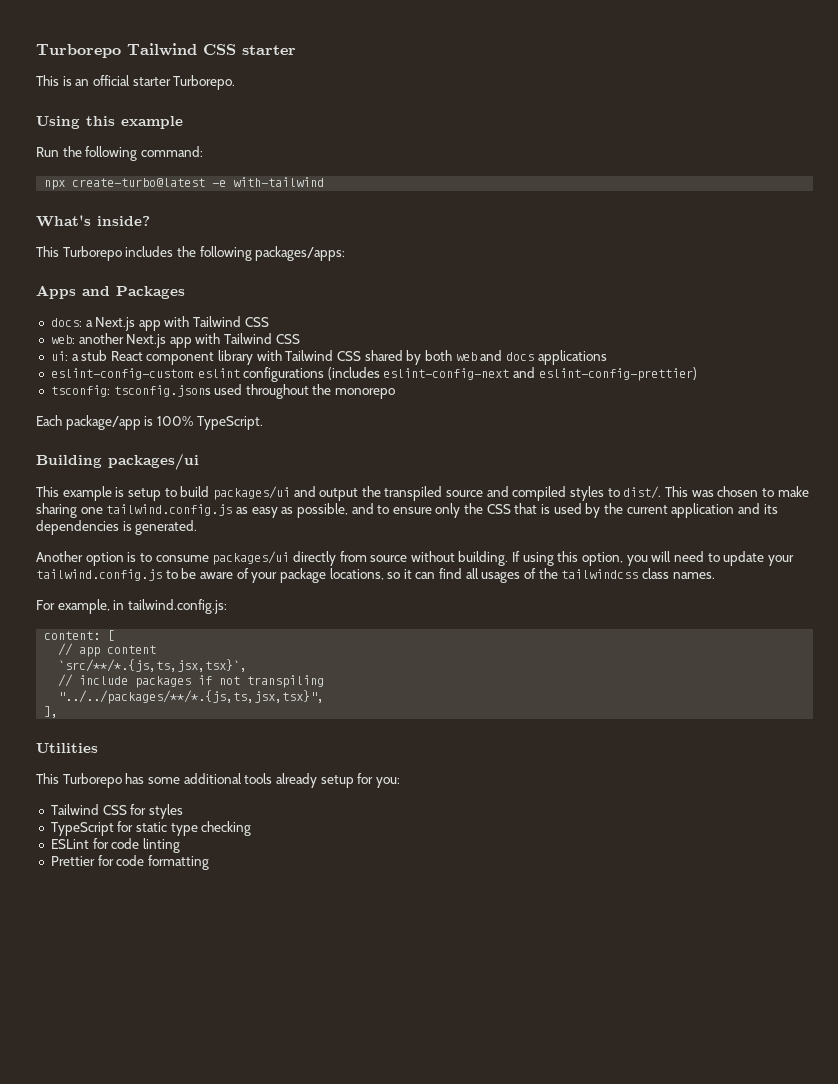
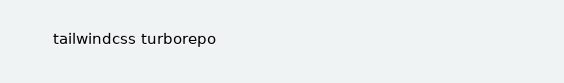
- Turborepo Tailwind CSS starter
- This is an official starter Turborepo.
- Using this example
- Run the following command:
- npx create-turbo@latest -e with-tailwind
- What's inside?
- This Turborepo includes the following packages/apps:
- Apps and Packages
- docs: a Next.js app with Tailwind CSS
- web: another Next.js app with Tailwind CSS
- ui: a stub React component library with Tailwind CSS shared by both web and docs applications
- eslint-config-custom: eslint configurations (includes eslint-config-next and eslint-config-prettier)
- tsconfig: tsconfig.jsons used throughout the monorepo
- Each package/app is 100% TypeScript.
- Building packages/ui
- This example is setup to build packages/ui and output the transpiled source and compiled styles to dist/. This was chosen to make sharing one tailwind.config.js as easy as possible, and to ensure only the CSS that is used by the current application and its dependencies is generated.
- Another option is to consume packages/ui directly from source without building. If using this option, you will need to update your tailwind.config.js to be aware of your package locations, so it can find all usages of the tailwindcss class names.
- For example, in tailwind.config.js:
- content: [
- // app content
- `src/**/*.{js,ts,jsx,tsx}`,
- // include packages if not transpiling
- "../../packages/**/*.{js,ts,jsx,tsx}",
- ],
- Utilities
- This Turborepo has some additional tools already setup for you:
- Tailwind CSS for styles
- TypeScript for static type checking
- ESLint for code linting
- Prettier for code formatting
+ tailwindcss turborepo

